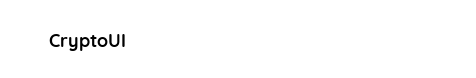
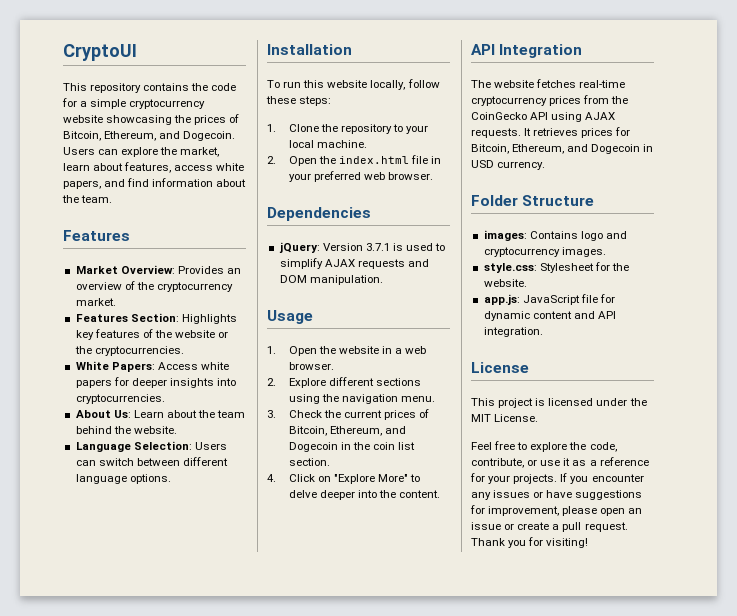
+ This repository contains the code for a simple cryptocurrency website showcasing the prices of Bitcoin, Ethereum, and Dogecoin. Users can explore the market, learn about features, access white papers, and find information about the team.
+ Features
+ Market Overview: Provides an overview of the cryptocurrency market.
+ Features Section: Highlights key features of the website or the cryptocurrencies.
+ White Papers: Access white papers for deeper insights into cryptocurrencies.
+ About Us: Learn about the team behind the website.
+ Language Selection: Users can switch between different language options.
+ Installation
+ To run this website locally, follow these steps:
+ 1. Clone the repository to your local machine.
+ 2. Open the index.html file in your preferred web browser.
+ Dependencies
+ jQuery: Version 3.7.1 is used to simplify AJAX requests and DOM manipulation.
+ Usage
+ 1. Open the website in a web browser.
+ 2. Explore different sections using the navigation menu.
+ 3. Check the current prices of Bitcoin, Ethereum, and Dogecoin in the coin list section.
+ 4. Click on "Explore More" to delve deeper into the content.
+ API Integration
+ The website fetches real-time cryptocurrency prices from the CoinGecko API using AJAX requests. It retrieves prices for Bitcoin, Ethereum, and Dogecoin in USD currency.
+ Folder Structure
+ images: Contains logo and cryptocurrency images.
+ style.css: Stylesheet for the website.
+ app.js: JavaScript file for dynamic content and API integration.
+ License
+ This project is licensed under the MIT License.
+ Feel free to explore the code, contribute, or use it as a reference for your projects. If you encounter any issues or have suggestions for improvement, please open an issue or create a pull request. Thank you for visiting!

